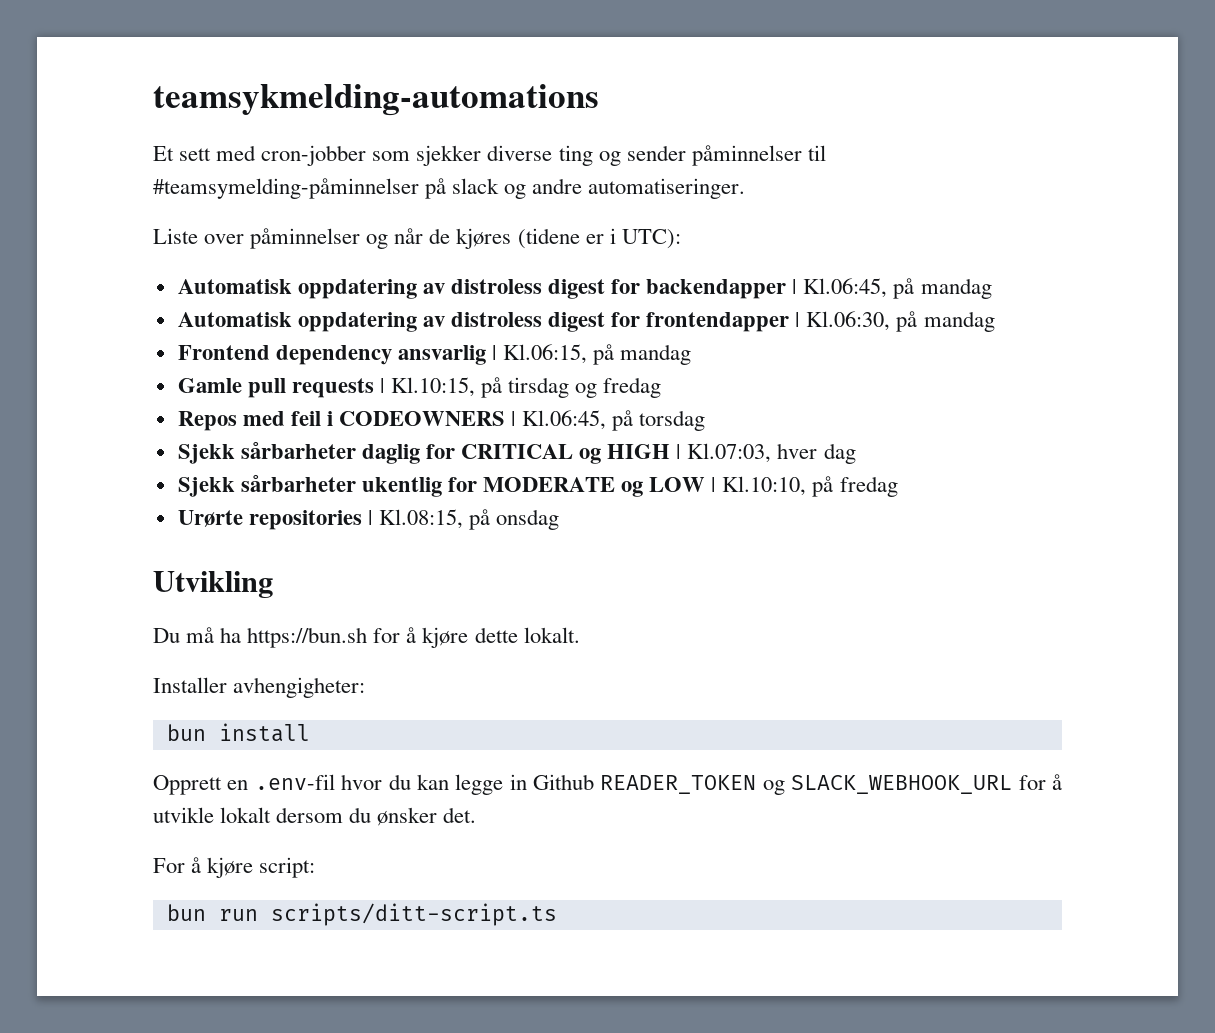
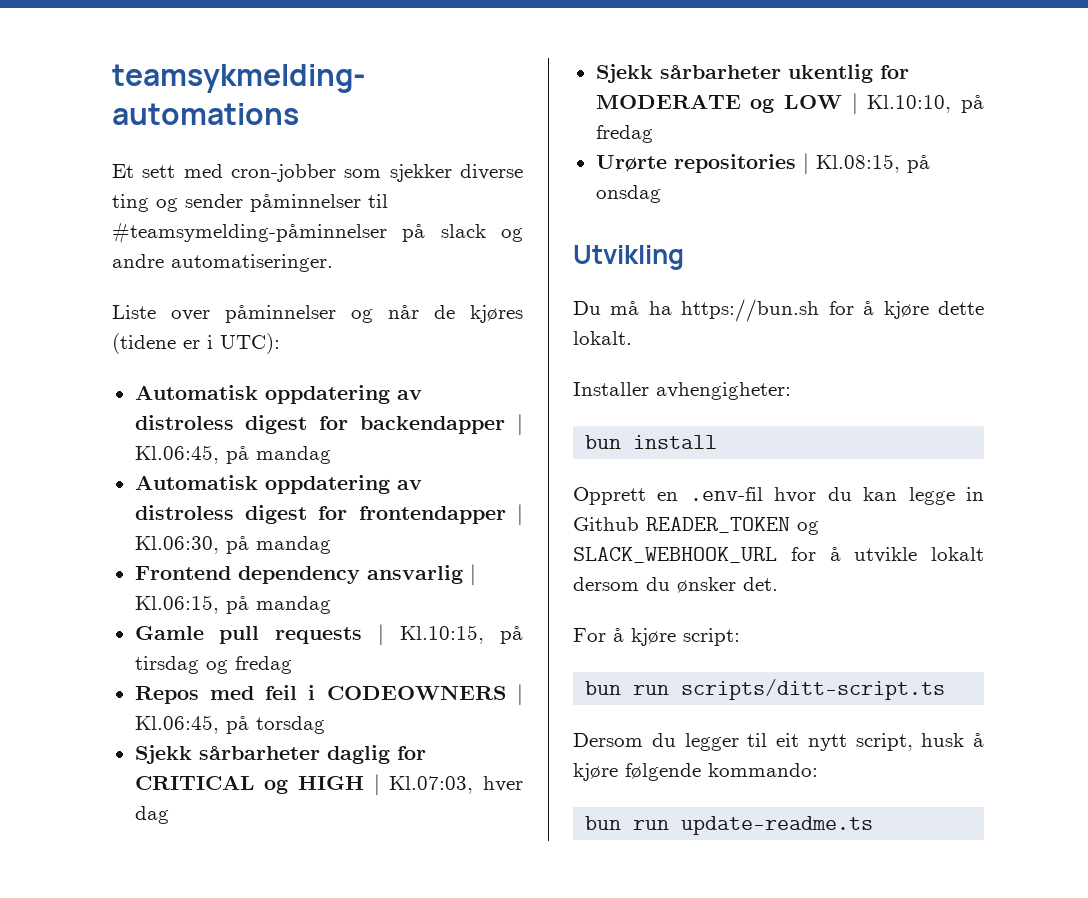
+ Dersom du legger til eit nytt script, husk å kjøre følgende kommando:
+ bun run update-readme.ts

